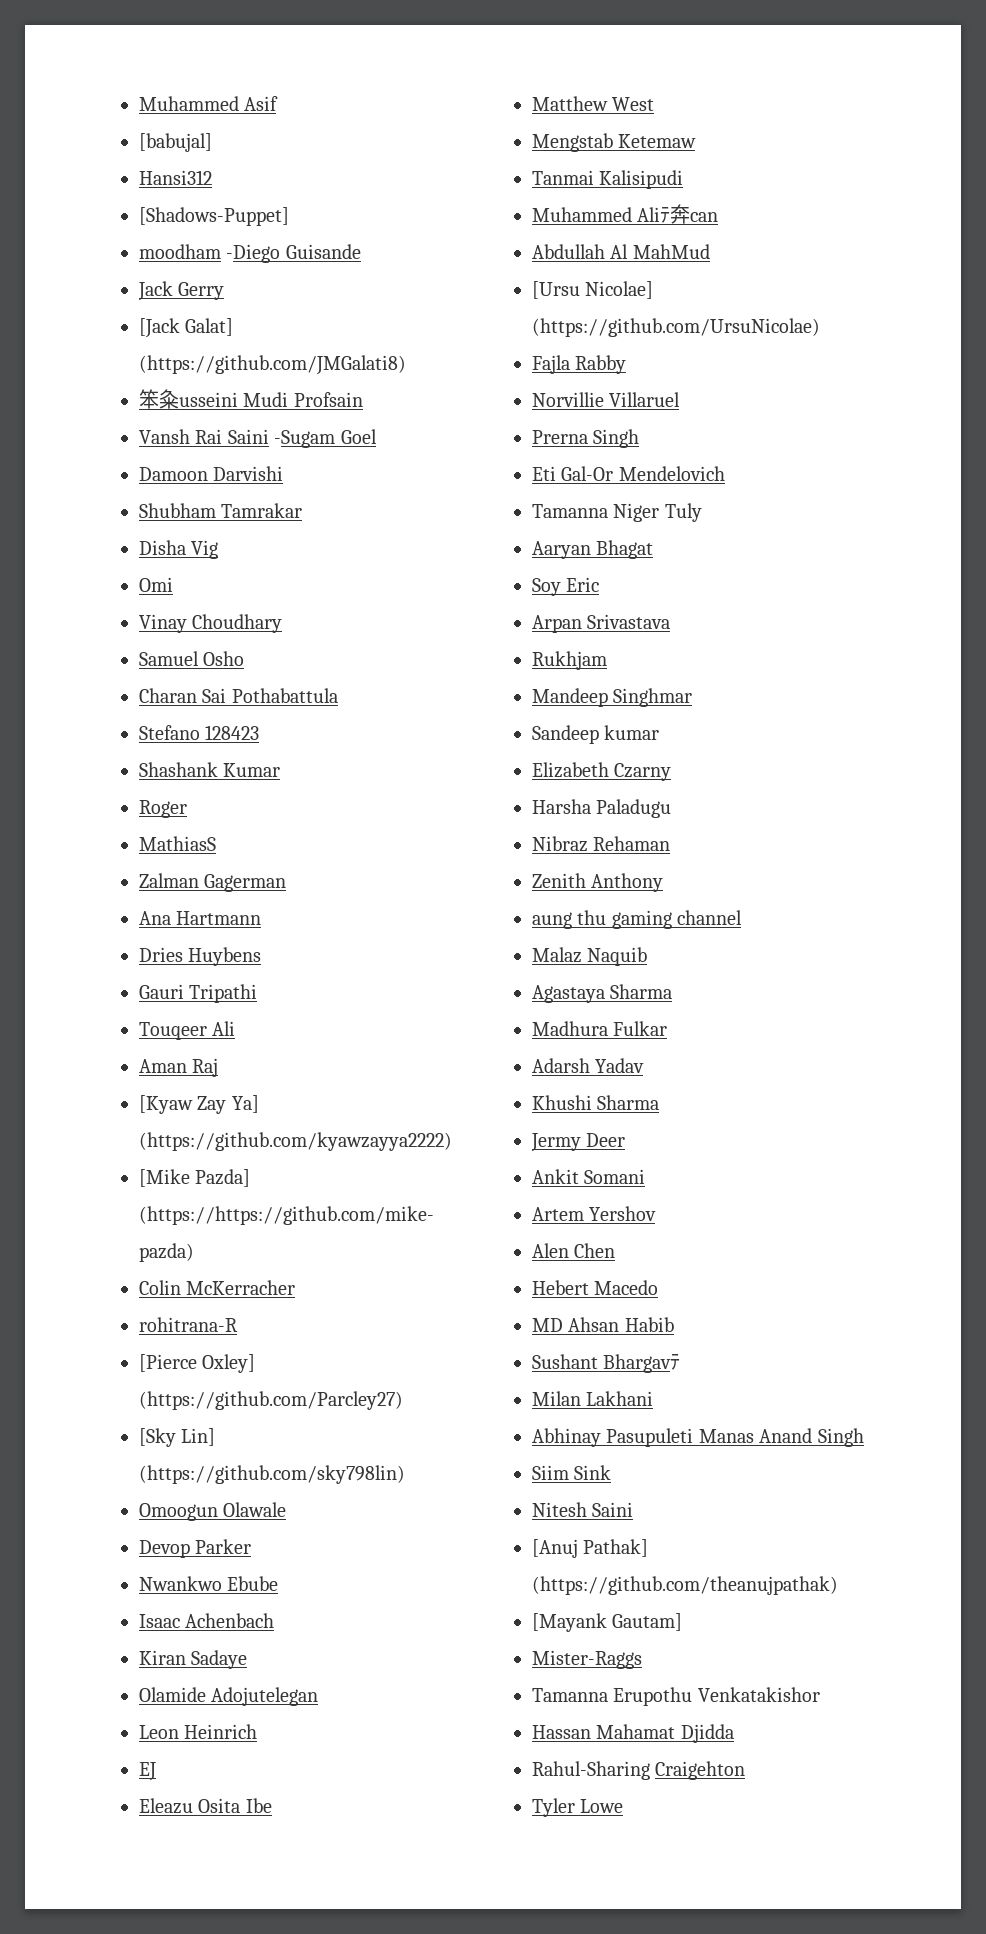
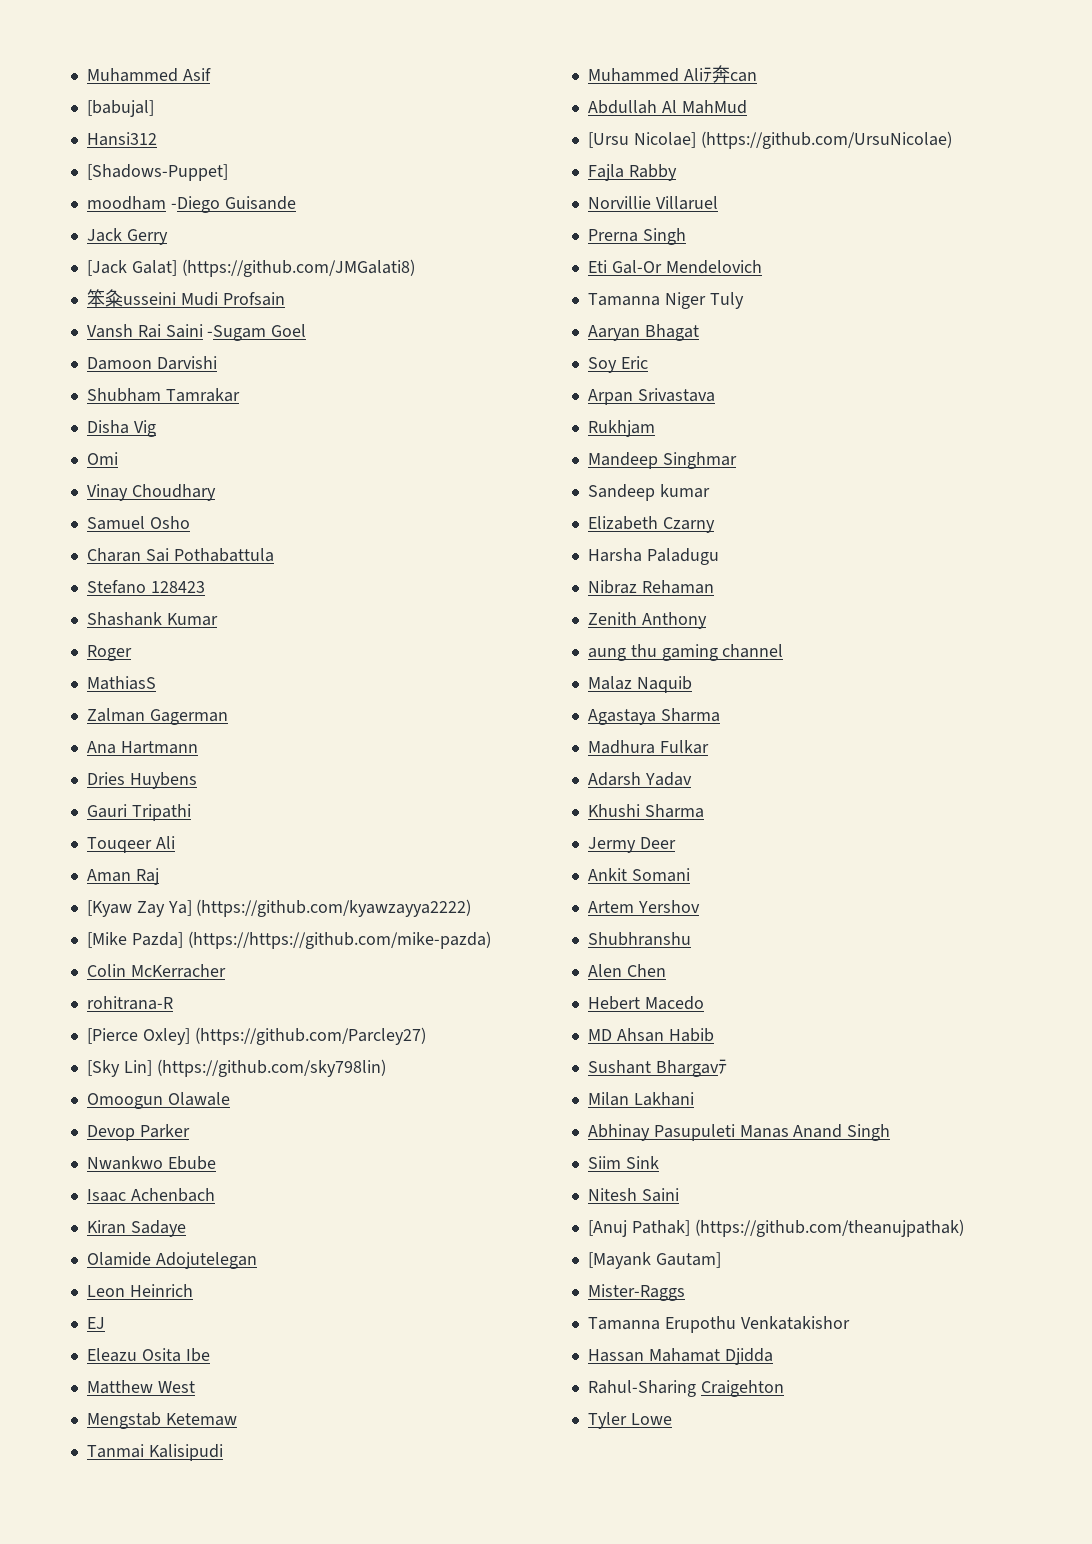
+ Shubhranshu

